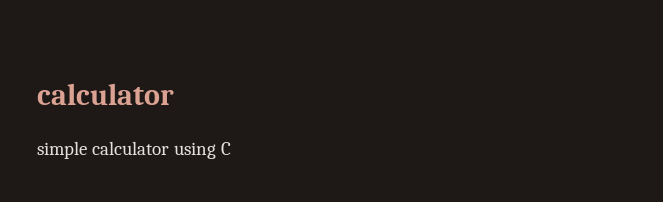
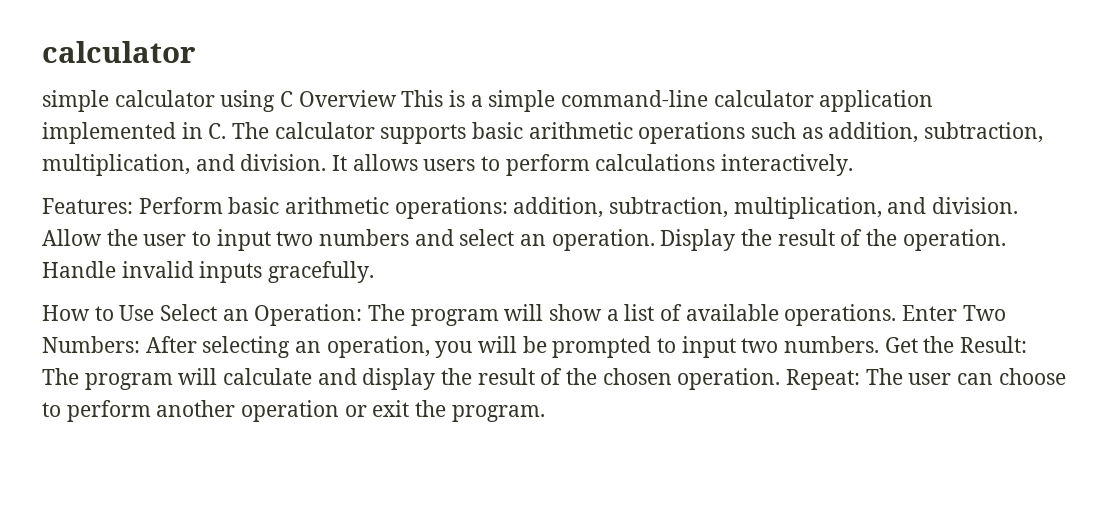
- simple calculator using C
+ simple calculator using C Overview This is a simple command-line calculator application implemented in C. The calculator supports basic arithmetic operations such as addition, subtraction, multiplication, and division. It allows users to perform calculations interactively.
+ Features: Perform basic arithmetic operations: addition, subtraction, multiplication, and division. Allow the user to input two numbers and select an operation. Display the result of the operation. Handle invalid inputs gracefully.
+ How to Use Select an Operation: The program will show a list of available operations. Enter Two Numbers: After selecting an operation, you will be prompted to input two numbers. Get the Result: The program will calculate and display the result of the chosen operation. Repeat: The user can choose to perform another operation or exit the program.

